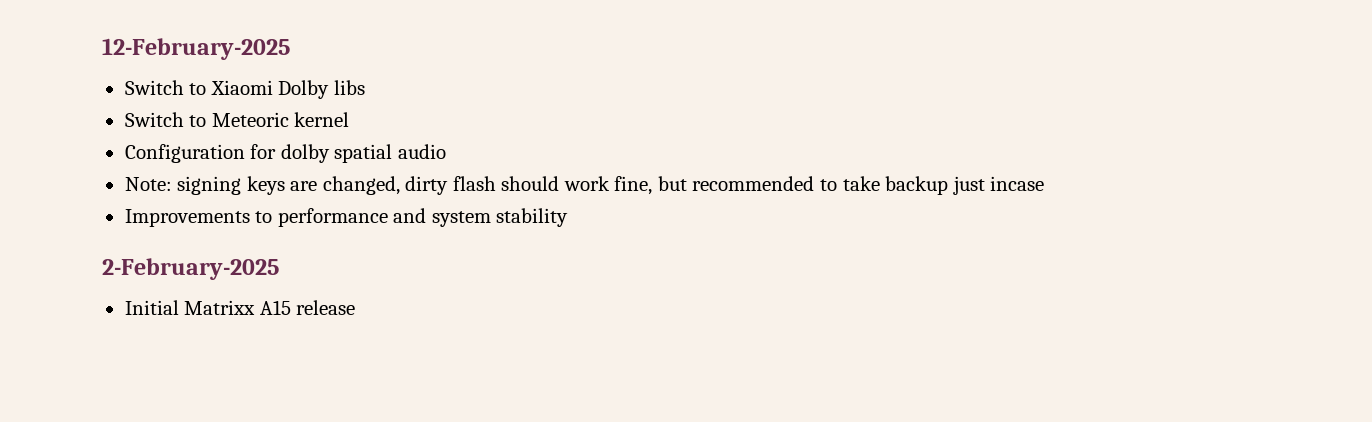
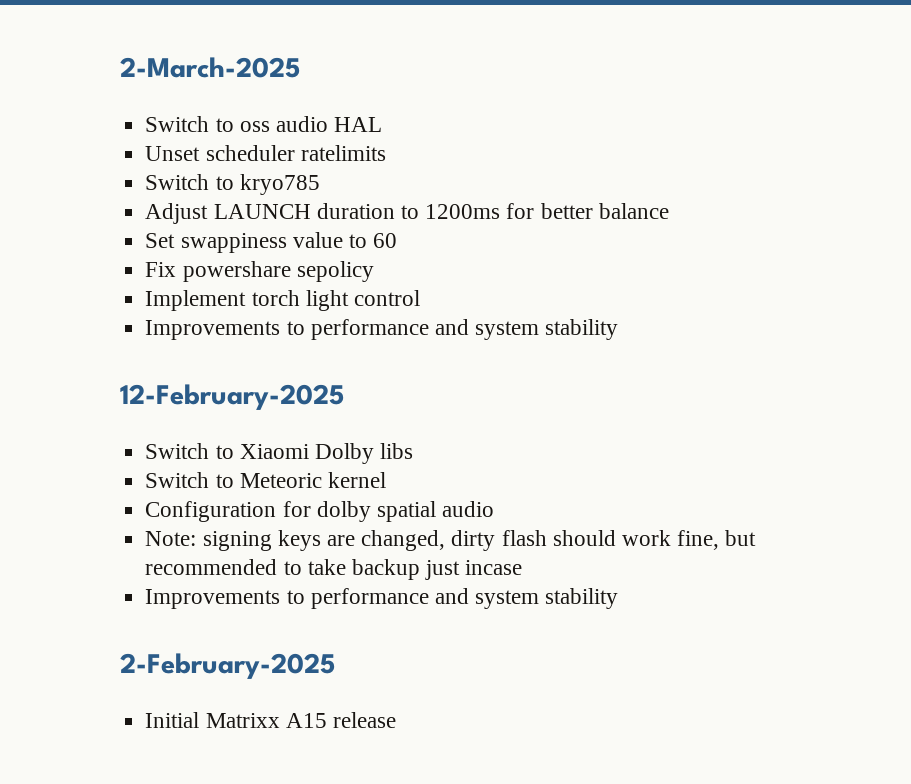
+ 2-March-2025
+ Switch to oss audio HAL
+ Unset scheduler ratelimits
+ Switch to kryo785
+ Adjust LAUNCH duration to 1200ms for better balance
+ Set swappiness value to 60
+ Fix powershare sepolicy
+ Implement torch light control
+ Improvements to performance and system stability

